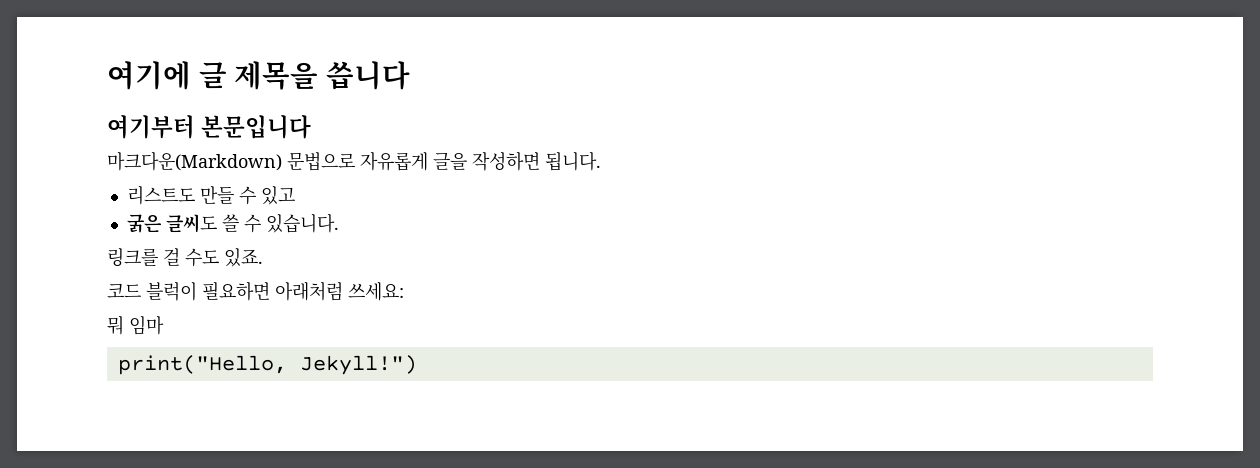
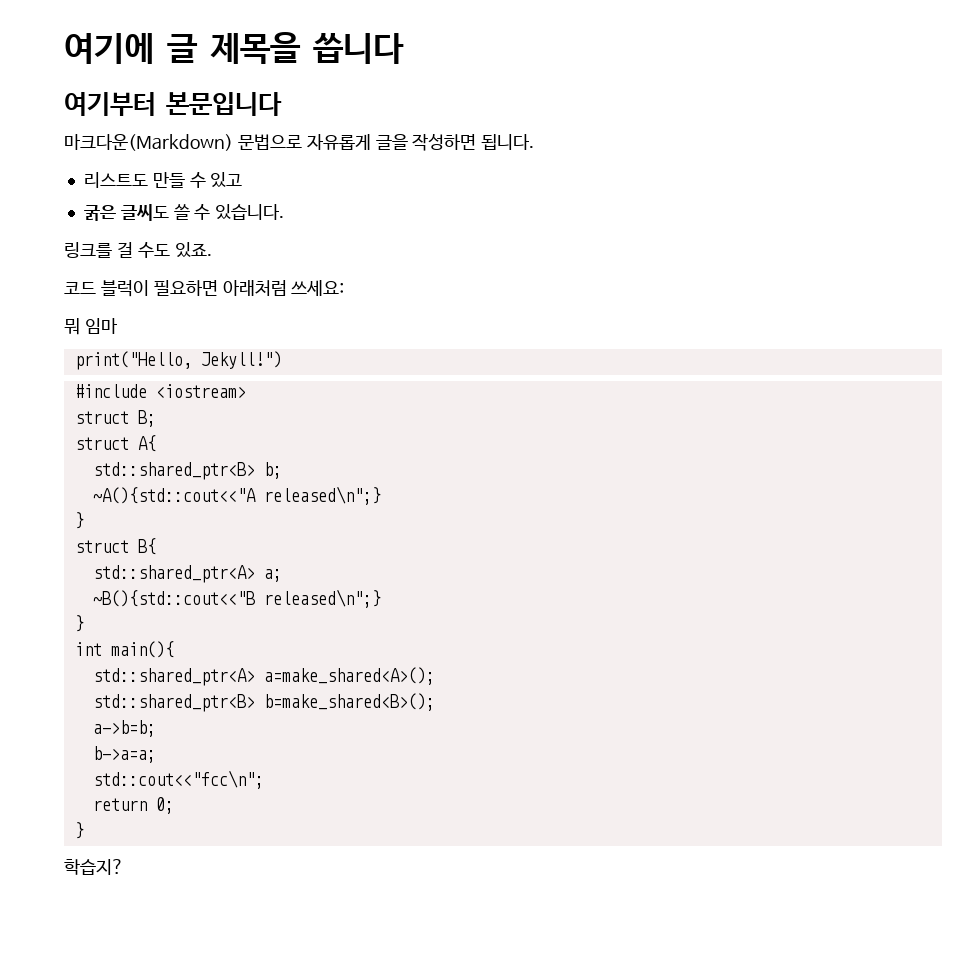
+ #include <iostream>
+ struct B;
+ struct A{
+ std::shared_ptr<B> b;
+ ~A(){std::cout<<"A released\n";}
+ }
+ struct B{
+ std::shared_ptr<A> a;
+ ~B(){std::cout<<"B released\n";}
+ }
+ int main(){
+ std::shared_ptr<A> a=make_shared<A>();
+ std::shared_ptr<B> b=make_shared<B>();
+ a->b=b;
+ b->a=a;
+ std::cout<<"fcc\n";
+ return 0;
+ }
+ 학습지?

